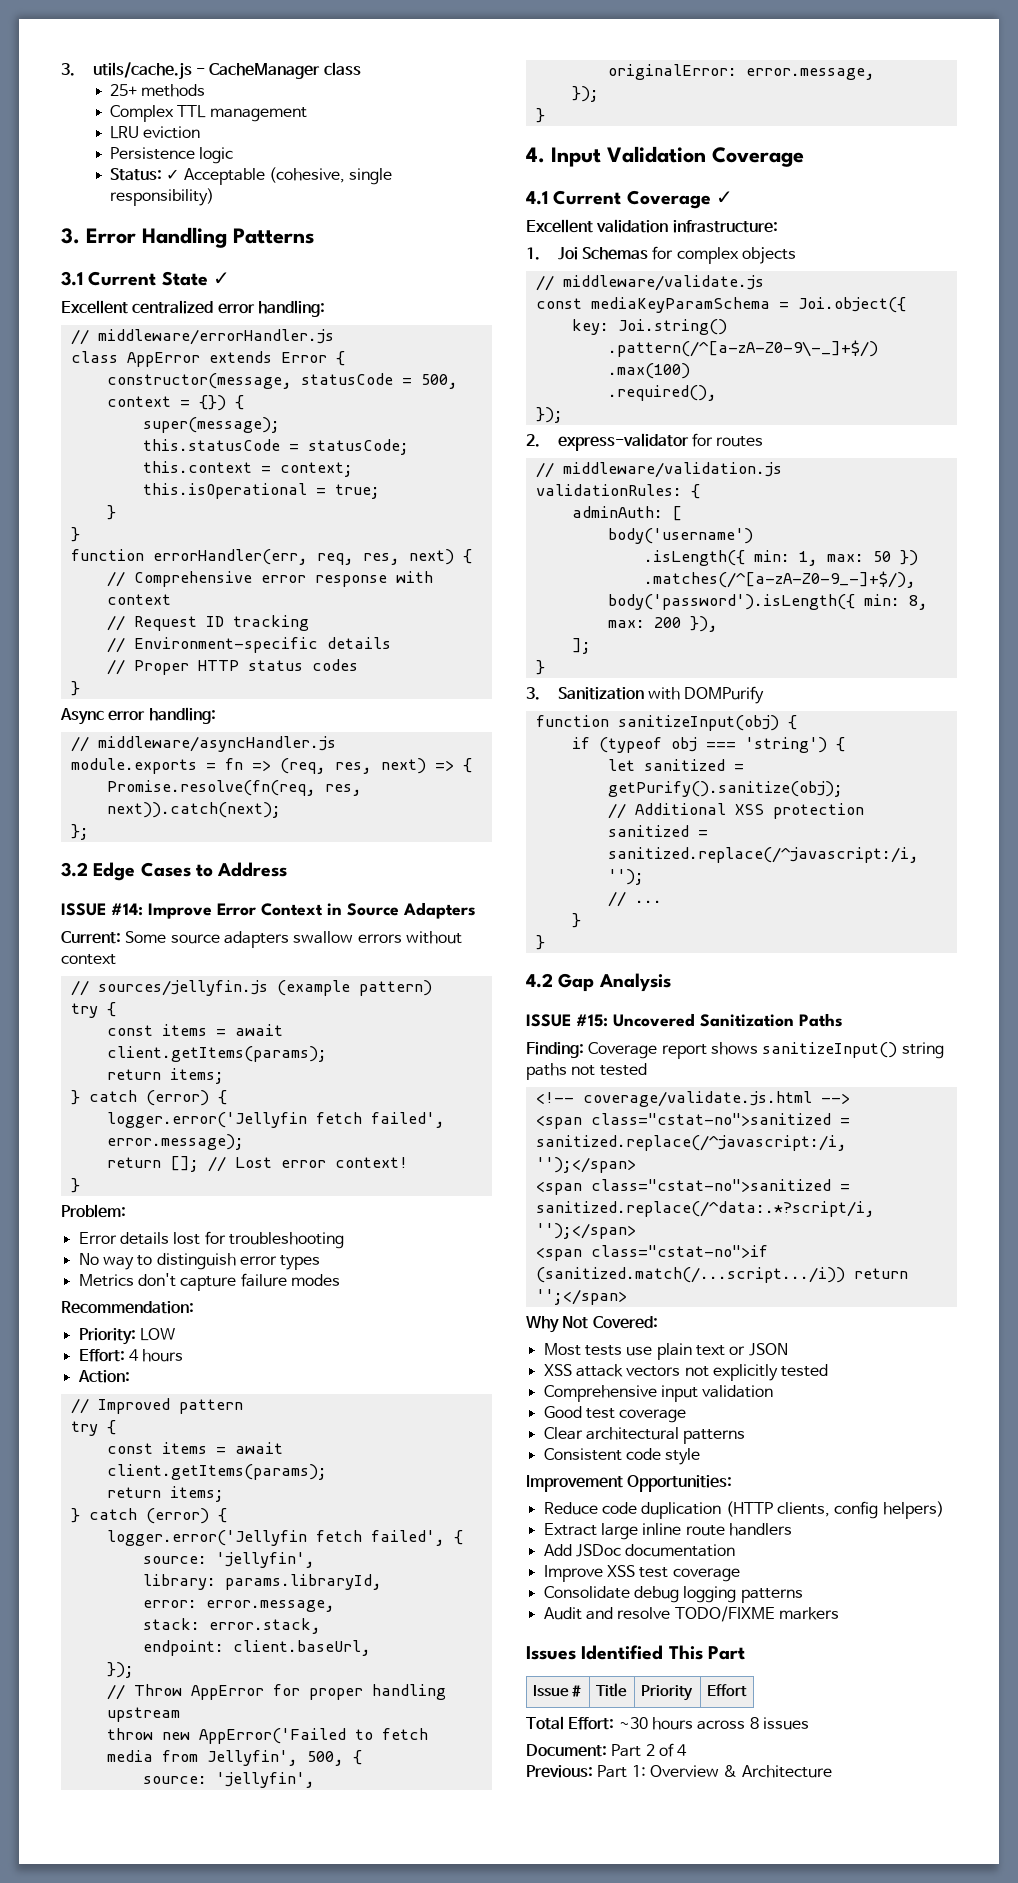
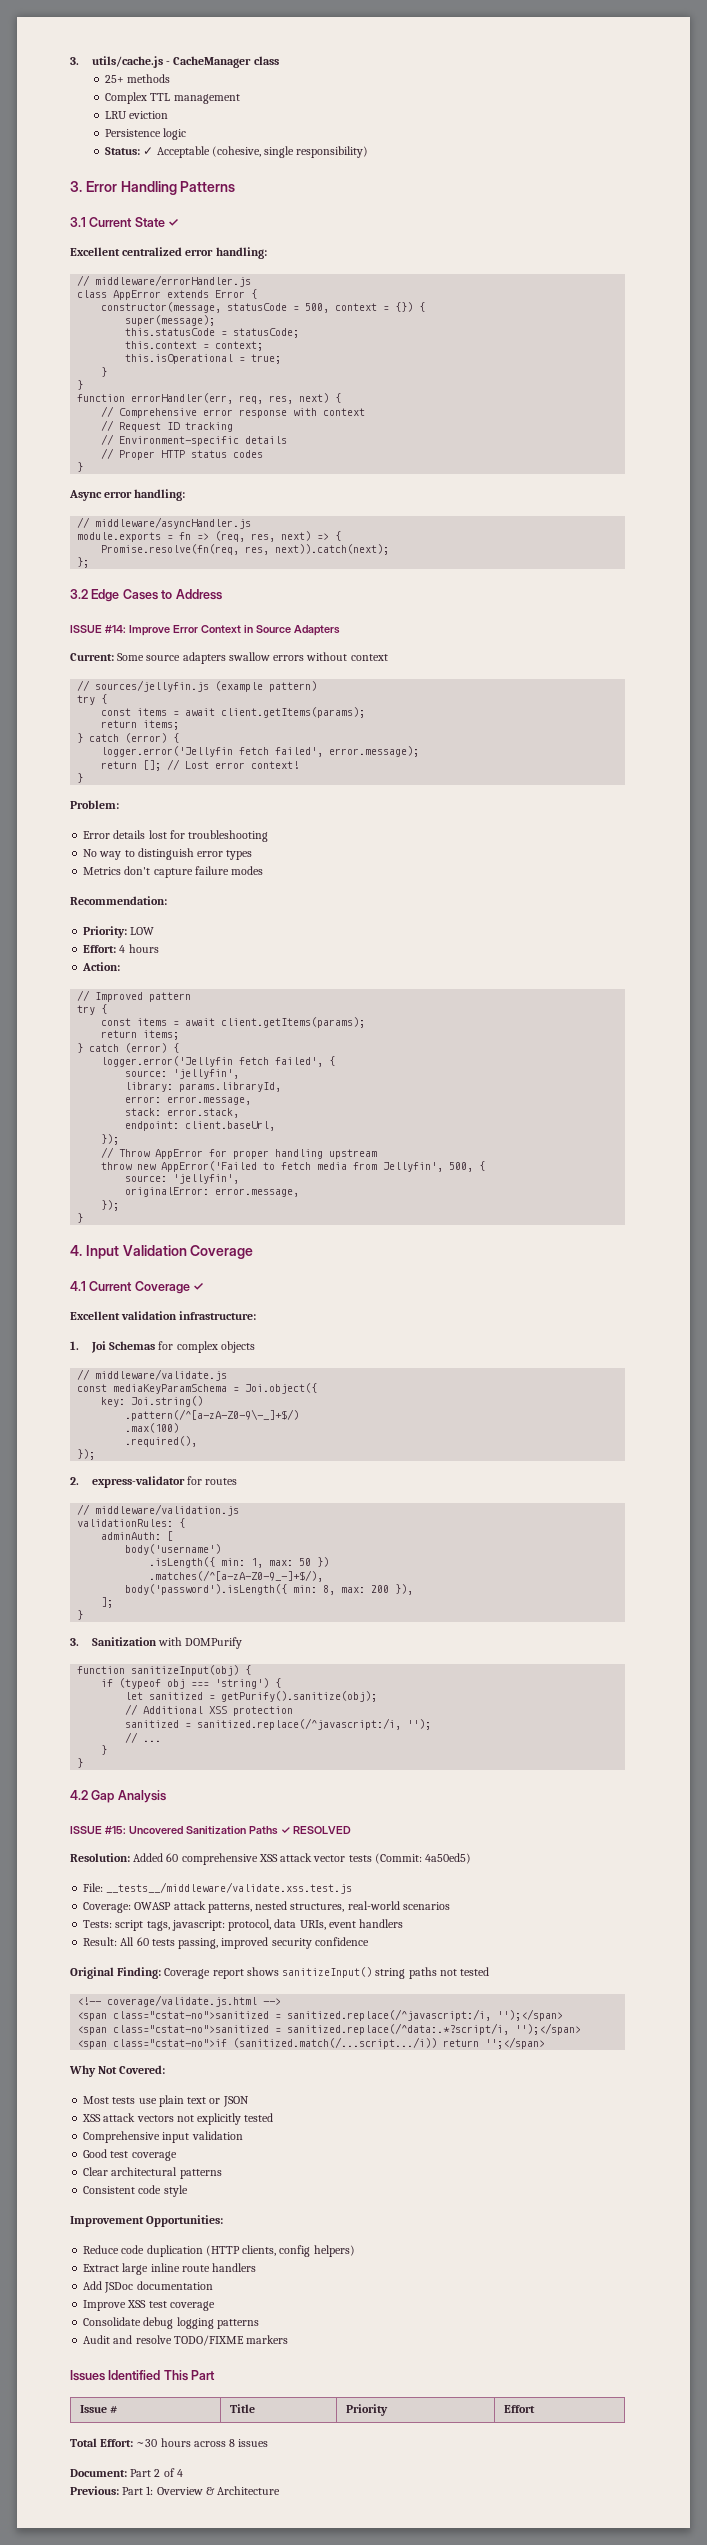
- ISSUE #15: Uncovered Sanitization Paths
- Finding: Coverage report shows sanitizeInput() string paths not tested
+ ISSUE #15: Uncovered Sanitization Paths ✓ RESOLVED
+ Resolution: Added 60 comprehensive XSS attack vector tests (Commit: 4a50ed5)
+ File: __tests__/middleware/validate.xss.test.js
+ Coverage: OWASP attack patterns, nested structures, real-world scenarios
+ Tests: script tags, javascript: protocol, data URIs, event handlers
+ Result: All 60 tests passing, improved security confidence
+ Original Finding: Coverage report shows sanitizeInput() string paths not tested

